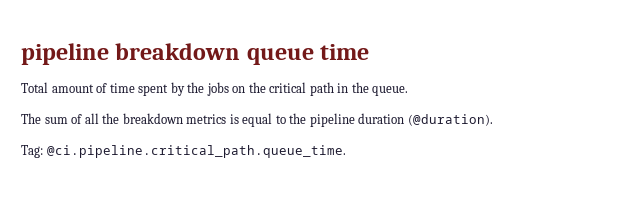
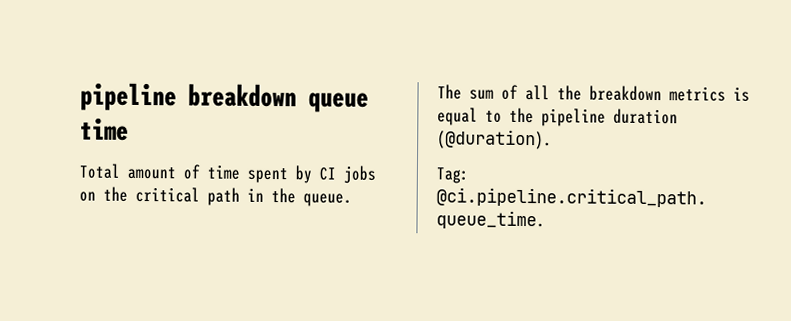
- Total amount of time spent by the jobs on the critical path in the queue.
+ Total amount of time spent by CI jobs on the critical path in the queue.

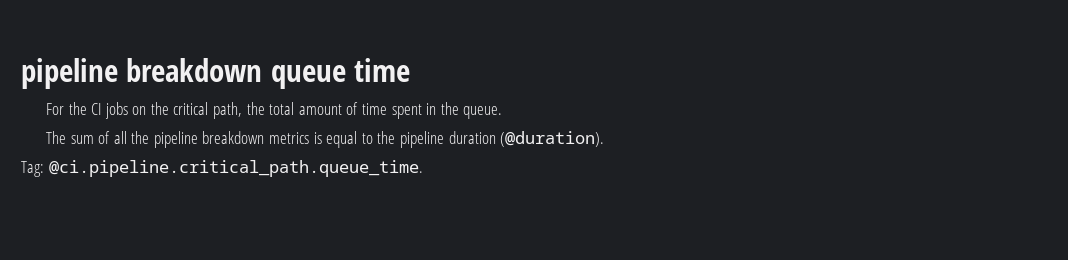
- Total amount of time spent by CI jobs on the critical path in the queue.
+ For the CI jobs on the critical path, the total amount of time spent in the queue.
- The sum of all the breakdown metrics is equal to the pipeline duration (@duration).
+ The sum of all the pipeline breakdown metrics is equal to the pipeline duration (@duration).

